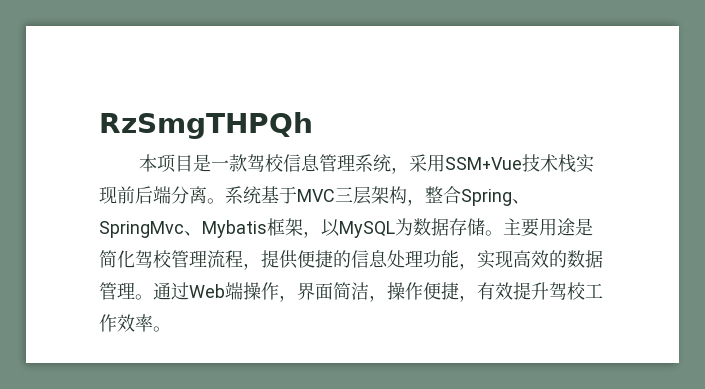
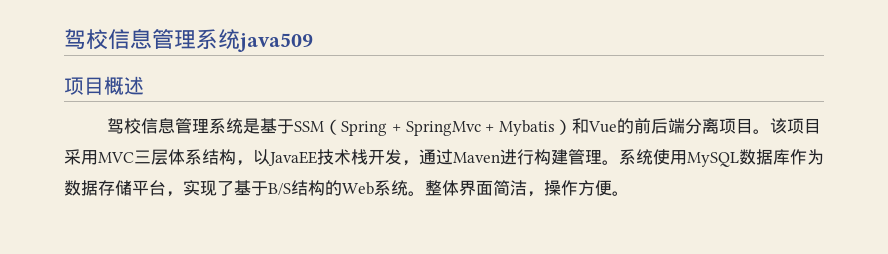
- RzSmgTHPQh
- 本项目是一款驾校信息管理系统，采用SSM+Vue技术栈实现前后端分离。系统基于MVC三层架构，整合Spring、SpringMvc、Mybatis框架，以MySQL为数据存储。主要用途是简化驾校管理流程，提供便捷的信息处理功能，实现高效的数据管理。通过Web端操作，界面简洁，操作便捷，有效提升驾校工作效率。
+ 驾校信息管理系统java509
+ 项目概述
+ 驾校信息管理系统是基于SSM（Spring + SpringMvc + Mybatis）和Vue的前后端分离项目。该项目采用MVC三层体系结构，以JavaEE技术栈开发，通过Maven进行构建管理。系统使用MySQL数据库作为数据存储平台，实现了基于B/S结构的Web系统。整体界面简洁，操作方便。

